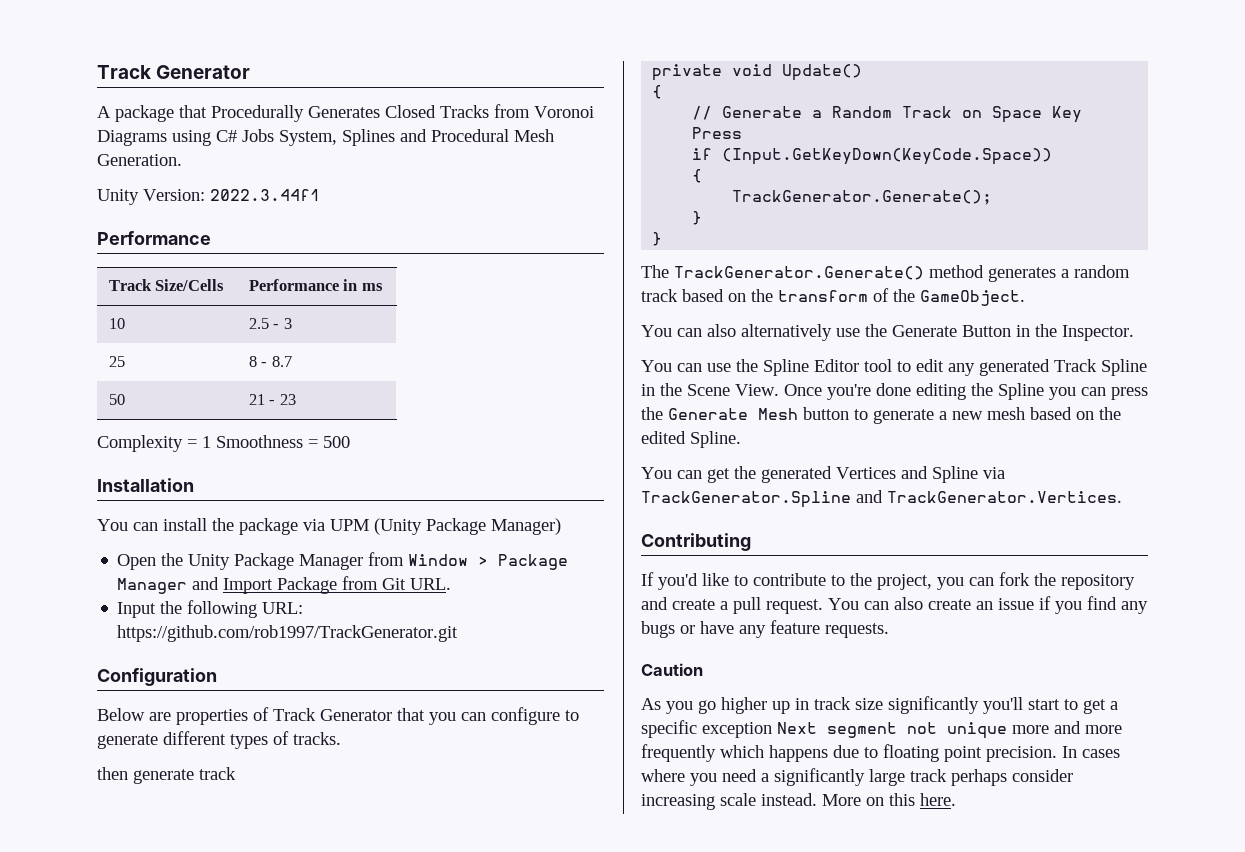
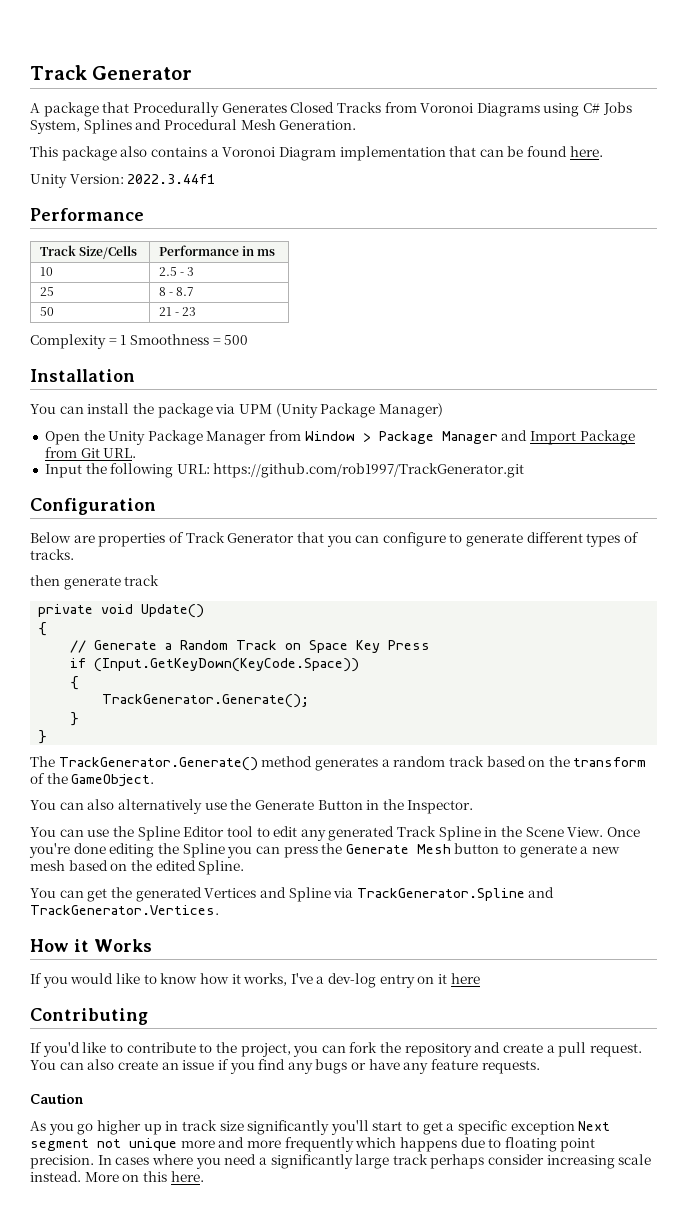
+ This package also contains a Voronoi Diagram implementation that can be found here.
+ How it Works
+ If you would like to know how it works, I've a dev-log entry on it here

